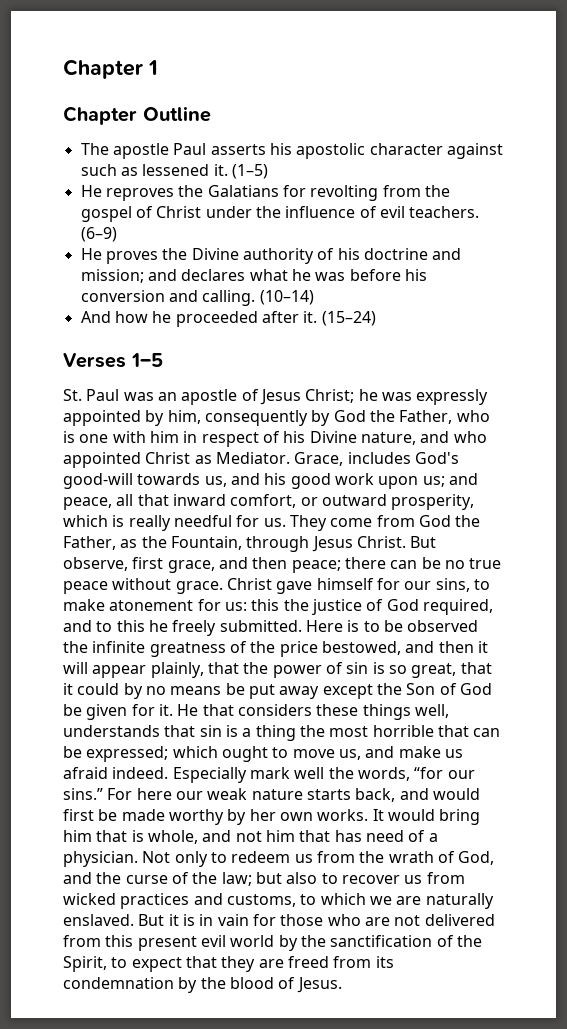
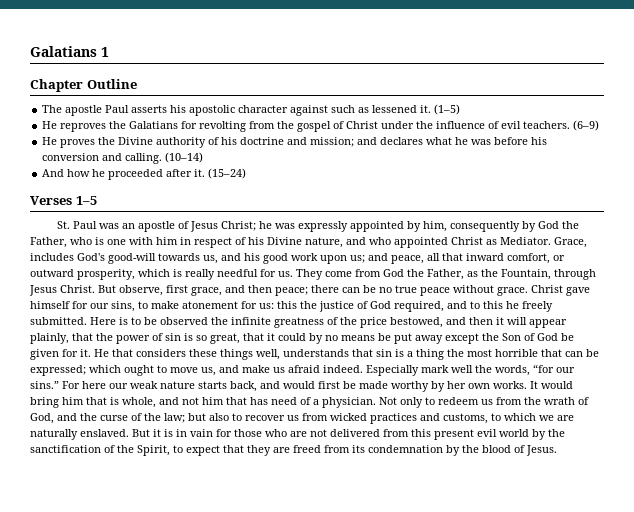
- Chapter 1
+ Galatians 1

